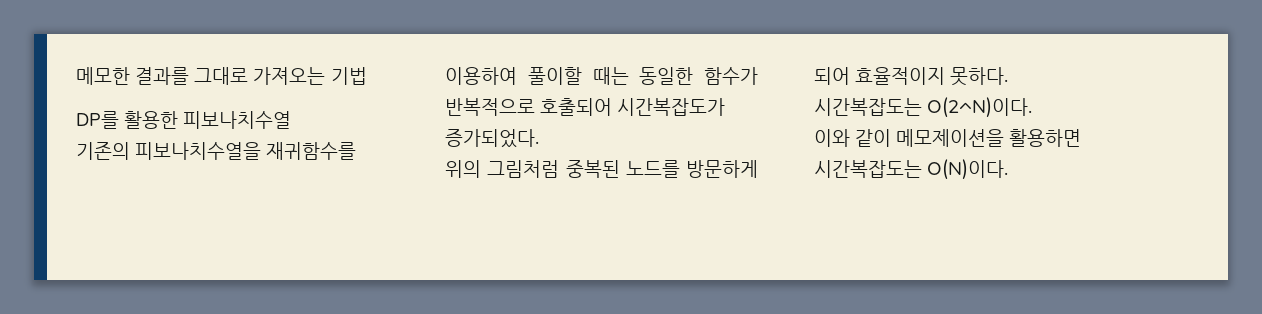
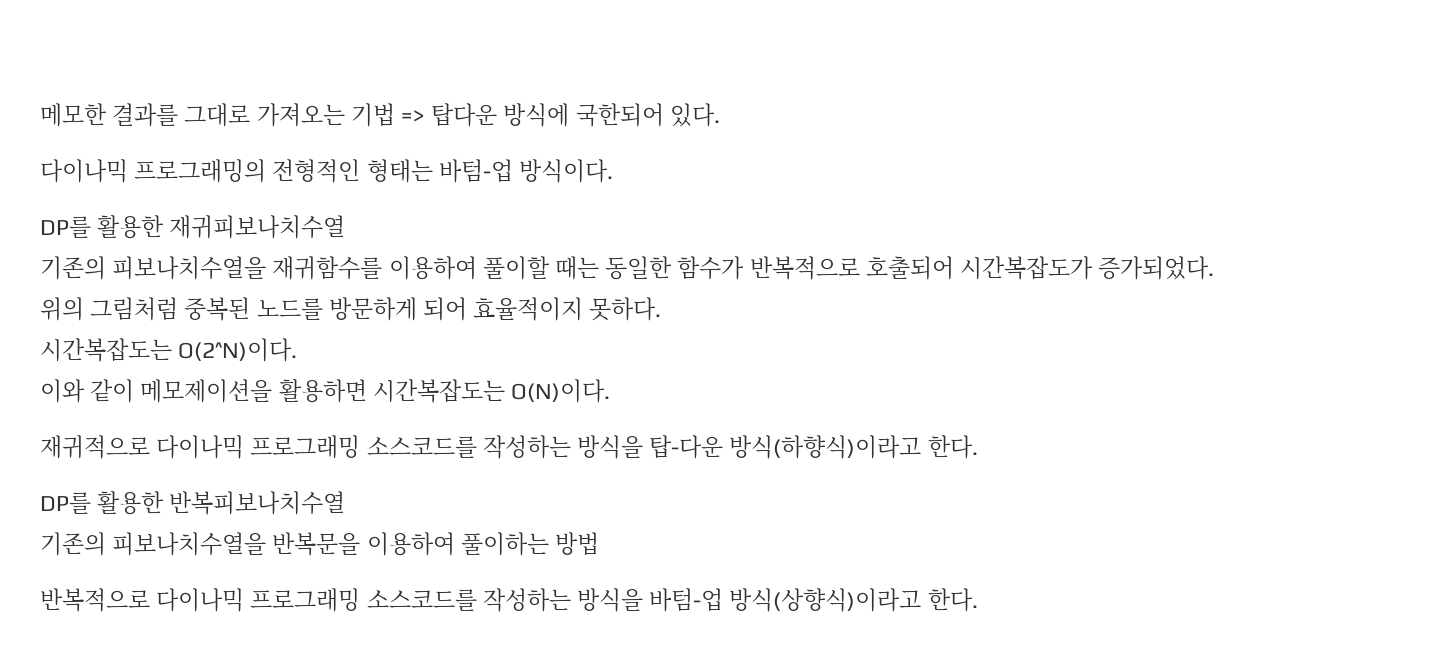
- 메모한 결과를 그대로 가져오는 기법
- DP를 활용한 피보나치수열
+ 메모한 결과를 그대로 가져오는 기법 => 탑다운 방식에 국한되어 있다.
+ 다이나믹 프로그래밍의 전형적인 형태는 바텀-업 방식이다.
+ DP를 활용한 재귀피보나치수열
+ 재귀적으로 다이나믹 프로그래밍 소스코드를 작성하는 방식을 탑-다운 방식(하향식)이라고 한다.
+ DP를 활용한 반복피보나치수열
+ 기존의 피보나치수열을 반복문을 이용하여 풀이하는 방법
+ 반복적으로 다이나믹 프로그래밍 소스코드를 작성하는 방식을 바텀-업 방식(상향식)이라고 한다.

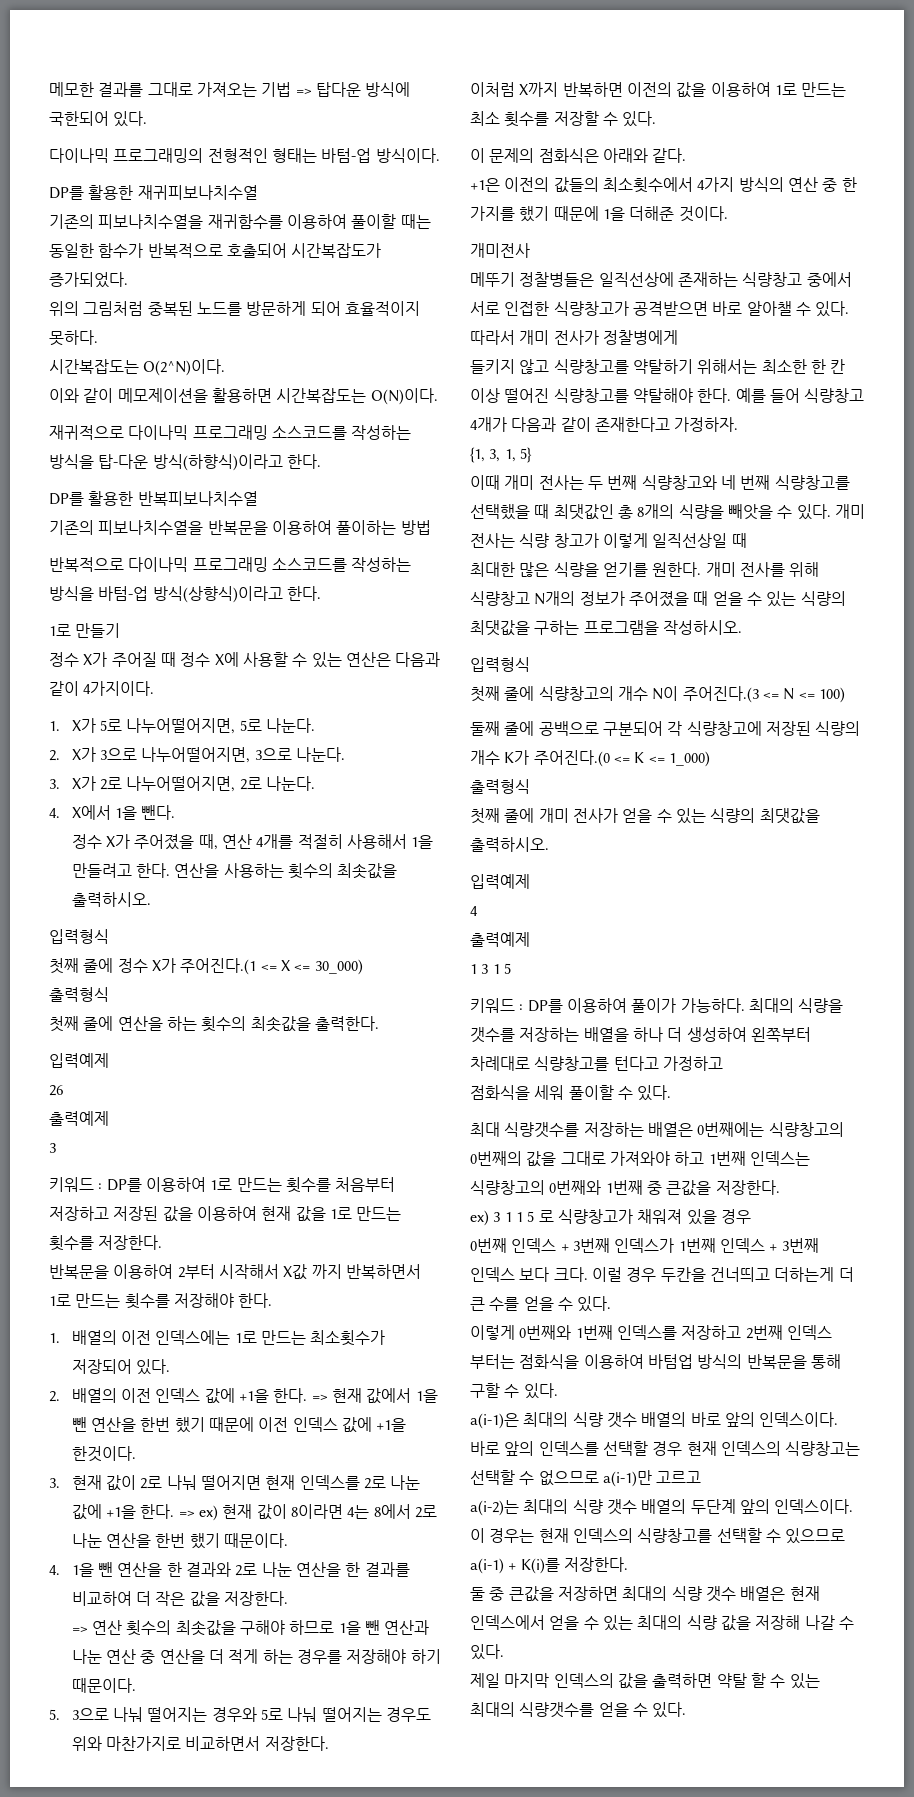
+ 1로 만들기
+ 정수 X가 주어질 때 정수 X에 사용할 수 있는 연산은 다음과 같이 4가지이다.
+ 1. X가 5로 나누어떨어지면, 5로 나눈다.
+ 2. X가 3으로 나누어떨어지면, 3으로 나눈다.
+ 3. X가 2로 나누어떨어지면, 2로 나눈다.
+ 4. X에서 1을 뺀다.
+ 정수 X가 주어졌을 때, 연산 4개를 적절히 사용해서 1을 만들려고 한다. 연산을 사용하는 횟수의 최솟값을 출력하시오.
+ 입력형식
+ 첫째 줄에 정수 X가 주어진다.(1 <= X <= 30_000)
+ 출력형식
+ 첫째 줄에 연산을 하는 횟수의 최솟값을 출력한다.
+ 입력예제
+ 26
+ 출력예제
+ 3
+ 키워드 : DP를 이용하여 1로 만드는 횟수를 처음부터 저장하고 저장된 값을 이용하여 현재 값을 1로 만드는 횟수를 저장한다.
+ 반복문을 이용하여 2부터 시작해서 X값 까지 반복하면서 1로 만드는 횟수를 저장해야 한다.
+ 1. 배열의 이전 인덱스에는 1로 만드는 최소횟수가 저장되어 있다.
+ 2. 배열의 이전 인덱스 값에 +1을 한다. => 현재 값에서 1을 뺀 연산을 한번 했기 때문에 이전 인덱스 값에 +1을 한것이다.
+ 3. 현재 값이 2로 나눠 떨어지면 현재 인덱스를 2로 나눈 값에 +1을 한다. => ex) 현재 값이 8이라면 4는 8에서 2로 나눈 연산을 한번 했기 때문이다.
+ 4. 1을 뺀 연산을 한 결과와 2로 나눈 연산을 한 결과를 비교하여 더 작은 값을 저장한다.
+ => 연산 횟수의 최솟값을 구해야 하므로 1을 뺀 연산과 나눈 연산 중 연산을 더 적게 하는 경우를 저장해야 하기 때문이다.
+ 5. 3으로 나눠 떨어지는 경우와 5로 나눠 떨어지는 경우도 위와 마찬가지로 비교하면서 저장한다.
+ 이처럼 X까지 반복하면 이전의 값을 이용하여 1로 만드는 최소 횟수를 저장할 수 있다.
+ 이 문제의 점화식은 아래와 같다.
+ +1은 이전의 값들의 최소횟수에서 4가지 방식의 연산 중 한 가지를 했기 때문에 1을 더해준 것이다.
+ 개미전사
+ 메뚜기 정찰병들은 일직선상에 존재하는 식량창고 중에서 서로 인접한 식량창고가 공격받으면 바로 알아챌 수 있다. 따라서 개미 전사가 정찰병에게
+ 들키지 않고 식량창고를 약탈하기 위해서는 최소한 한 칸 이상 떨어진 식량창고를 약탈해야 한다. 예를 들어 식량창고 4개가 다음과 같이 존재한다고 가정하자.
+ {1, 3, 1, 5}
+ 이때 개미 전사는 두 번째 식량창고와 네 번째 식량창고를 선택했을 때 최댓값인 총 8개의 식량을 빼앗을 수 있다. 개미 전사는 식량 창고가 이렇게 일직선상일 때
+ 최대한 많은 식량을 얻기를 원한다. 개미 전사를 위해 식량창고 N개의 정보가 주어졌을 때 얻을 수 있는 식량의 최댓값을 구하는 프로그램을 작성하시오.
+ 입력형식
+ 첫째 줄에 식량창고의 개수 N이 주어진다.(3 <= N <= 100)
+ 둘째 줄에 공백으로 구분되어 각 식량창고에 저장된 식량의 개수 K가 주어진다.(0 <= K <= 1_000)
+ 출력형식
+ 첫째 줄에 개미 전사가 얻을 수 있는 식량의 최댓값을 출력하시오.
+ 입력예제
+ 4
+ 출력예제
+ 1 3 1 5
+ 키워드 : DP를 이용하여 풀이가 가능하다. 최대의 식량을 갯수를 저장하는 배열을 하나 더 생성하여 왼쪽부터 차례대로 식량창고를 턴다고 가정하고
+ 점화식을 세워 풀이할 수 있다.
+ 최대 식량갯수를 저장하는 배열은 0번째에는 식량창고의 0번째의 값을 그대로 가져와야 하고 1번째 인덱스는 식량창고의 0번째와 1번째 중 큰값을 저장한다.
+ ex) 3 1 1 5 로 식량창고가 채워져 있을 경우
+ 0번째 인덱스 + 3번째 인덱스가 1번째 인덱스 + 3번째 인덱스 보다 크다. 이럴 경우 두칸을 건너띄고 더하는게 더 큰 수를 얻을 수 있다.
+ 이렇게 0번째와 1번째 인덱스를 저장하고 2번째 인덱스 부터는 점화식을 이용하여 바텀업 방식의 반복문을 통해 구할 수 있다.
+ a(i-1)은 최대의 식량 갯수 배열의 바로 앞의 인덱스이다. 바로 앞의 인덱스를 선택할 경우 현재 인덱스의 식량창고는 선택할 수 없으므로 a(i-1)만 고르고
+ a(i-2)는 최대의 식량 갯수 배열의 두단계 앞의 인덱스이다. 이 경우는 현재 인덱스의 식량창고를 선택할 수 있으므로 a(i-1) + K(i)를 저장한다.
+ 둘 중 큰값을 저장하면 최대의 식량 갯수 배열은 현재 인덱스에서 얻을 수 있는 최대의 식량 값을 저장해 나갈 수 있다.
+ 제일 마지막 인덱스의 값을 출력하면 약탈 할 수 있는 최대의 식량갯수를 얻을 수 있다.

